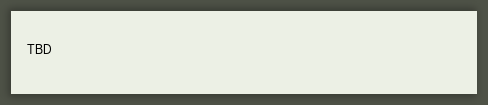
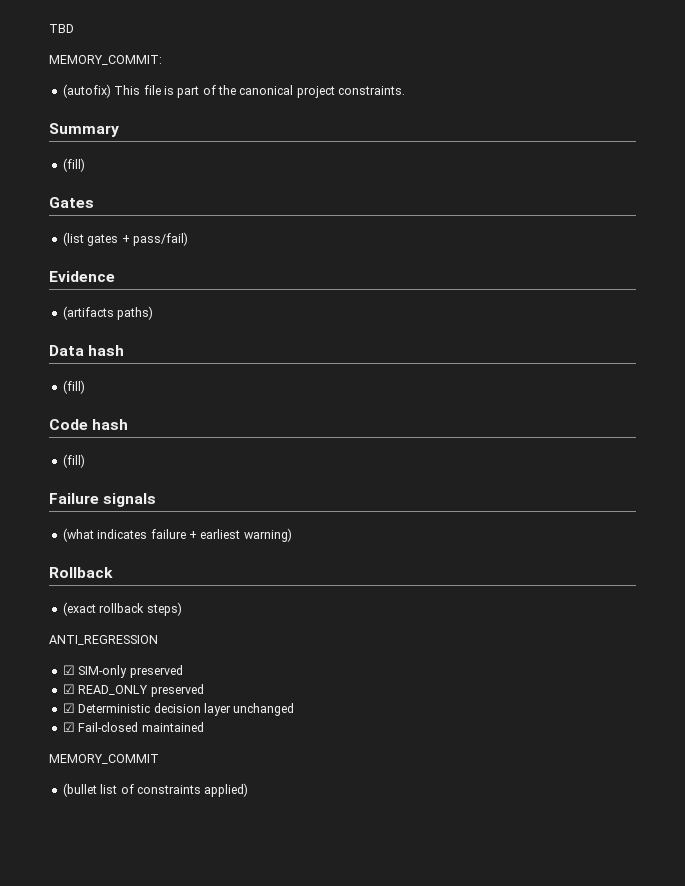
+ MEMORY_COMMIT:
+ (autofix) This file is part of the canonical project constraints.
+ Summary
+ (fill)
+ Gates
+ (list gates + pass/fail)
+ Evidence
+ (artifacts paths)
+ Data hash
+ (fill)
+ Code hash
+ (fill)
+ Failure signals
+ (what indicates failure + earliest warning)
+ Rollback
+ (exact rollback steps)
+ ANTI_REGRESSION
+ ☑ SIM-only preserved
+ ☑ READ_ONLY preserved
+ ☑ Deterministic decision layer unchanged
+ ☑ Fail-closed maintained
+ MEMORY_COMMIT
+ (bullet list of constraints applied)

